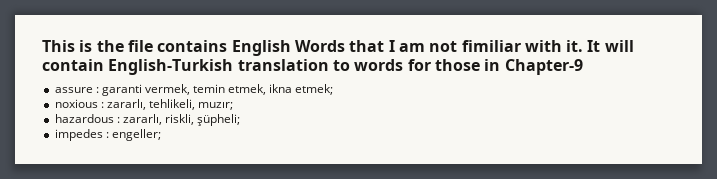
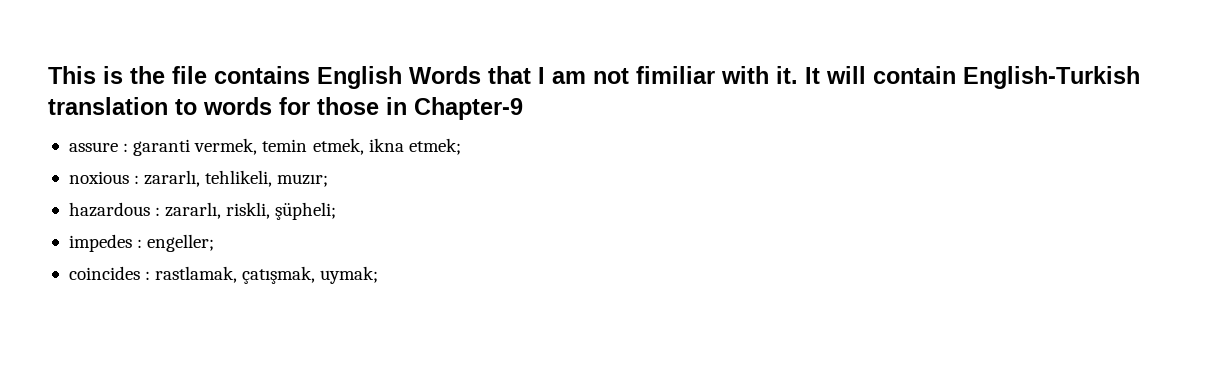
+ coincides : rastlamak, çatışmak, uymak;

